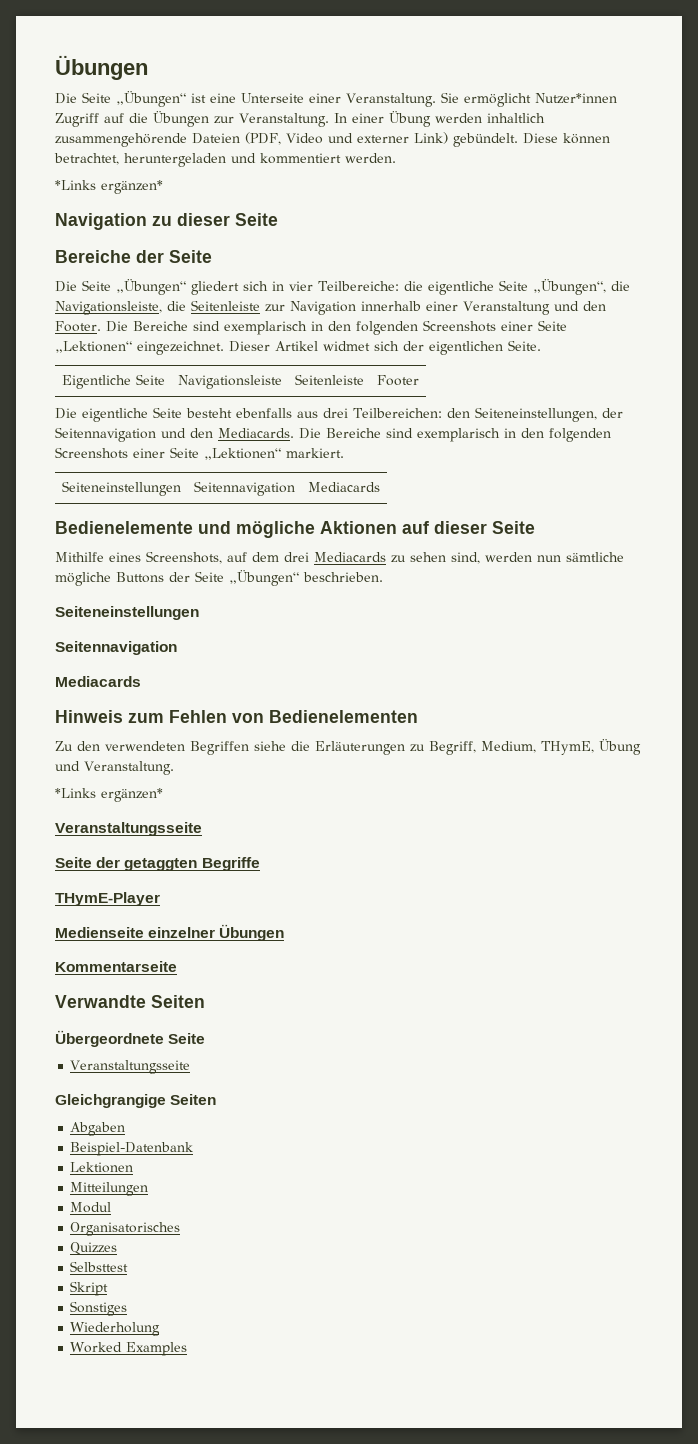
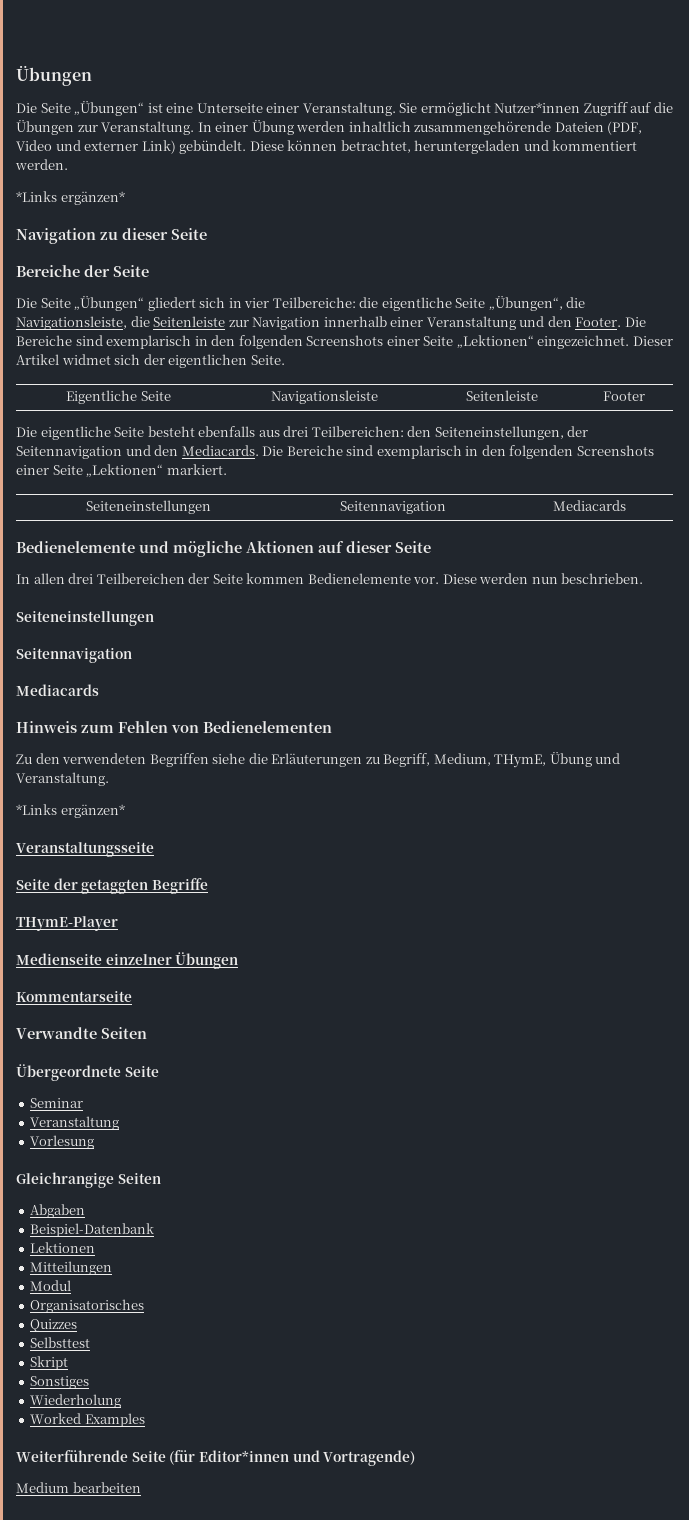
- Mithilfe eines Screenshots, auf dem drei Mediacards zu sehen sind, werden nun sämtliche mögliche Buttons der Seite „Übungen“ beschrieben.
+ In allen drei Teilbereichen der Seite kommen Bedienelemente vor. Diese werden nun beschrieben.
  Übergeordnete Seite
- Veranstaltungsseite
- Gleichgrangige Seiten
+ Seminar
+ Veranstaltung
+ Vorlesung
+ Gleichrangige Seiten
+ Weiterführende Seite (für Editor*innen und Vortragende)
+ Medium bearbeiten

